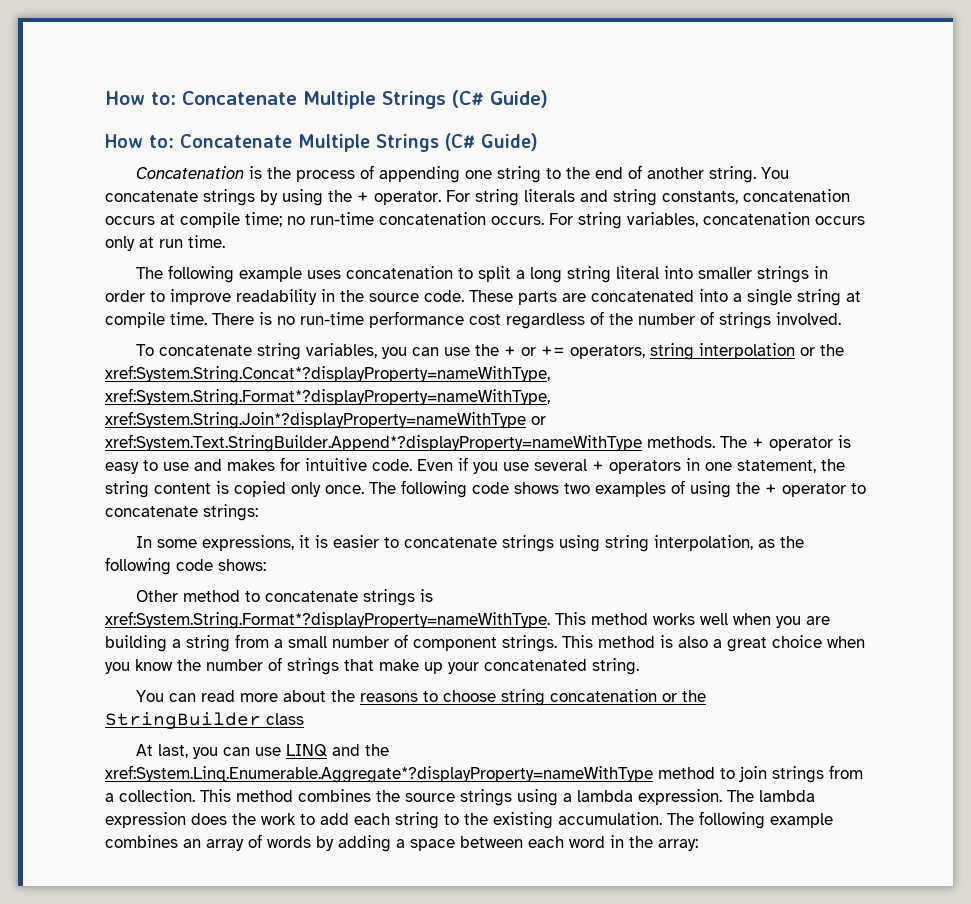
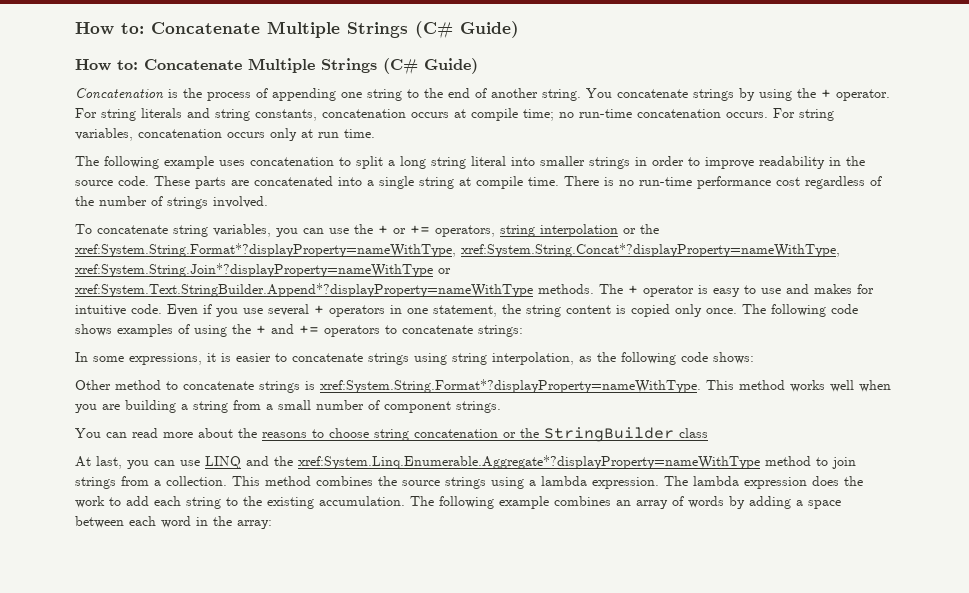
- To concatenate string variables, you can use the + or += operators, string interpolation or the xref:System.String.Concat*?displayProperty=nameWithType, xref:System.String.Format*?displayProperty=nameWithType, xref:System.String.Join*?displayProperty=nameWithType or xref:System.Text.StringBuilder.Append*?displayProperty=nameWithType methods.
+ To concatenate string variables, you can use the + or += operators, string interpolation or the xref:System.String.Format*?displayProperty=nameWithType, xref:System.String.Concat*?displayProperty=nameWithType, xref:System.String.Join*?displayProperty=nameWithType or xref:System.Text.StringBuilder.Append*?displayProperty=nameWithType methods.
- The following code shows two examples of using the + operator to concatenate strings:
+ The following code shows examples of using the + and += operators to concatenate strings:
- This method is also a great choice when you know the number of strings that make up your concatenated string.

